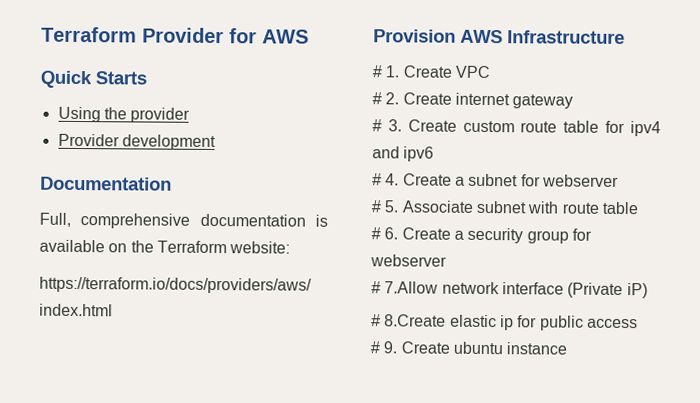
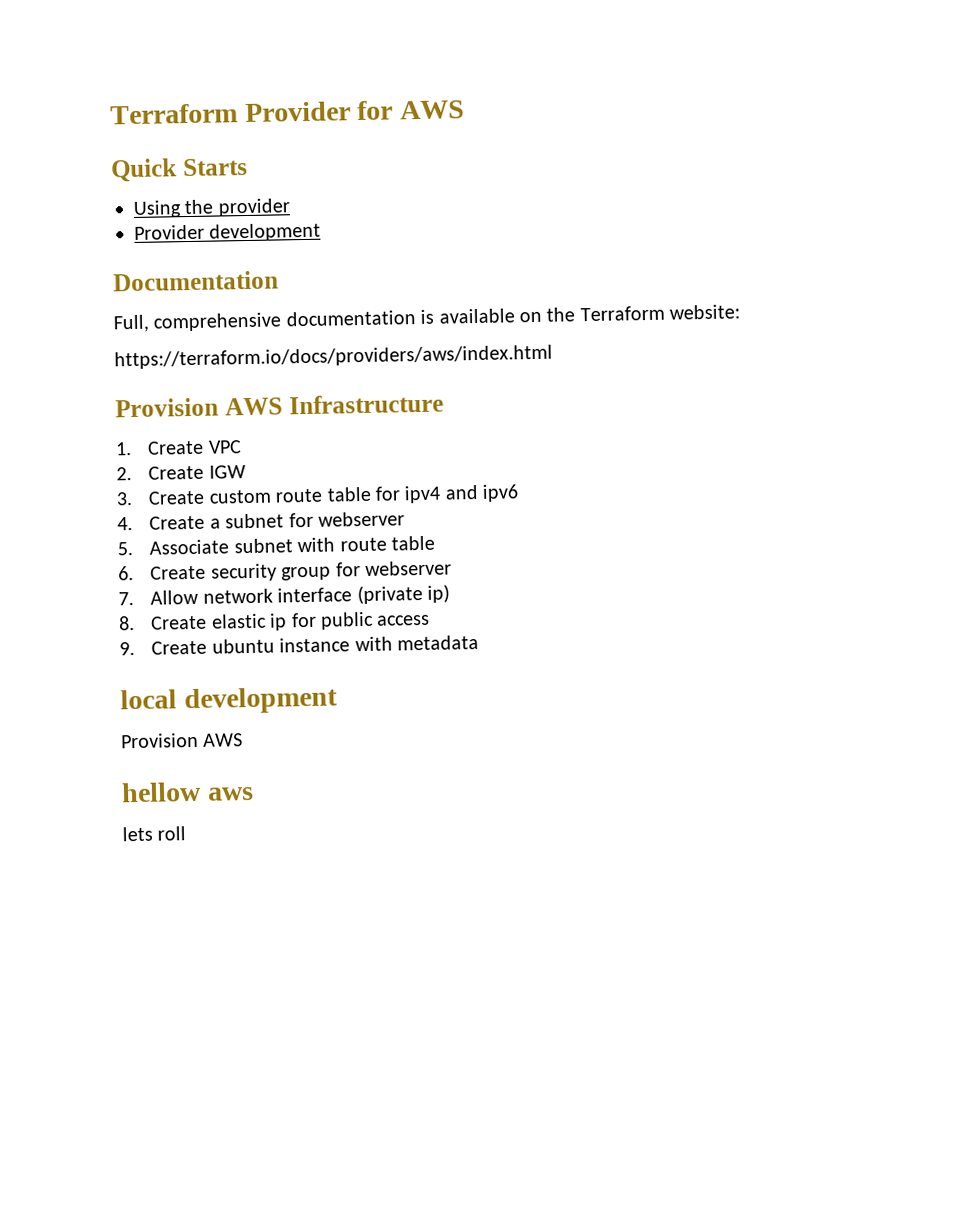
- # 1. Create VPC
+ 1. Create VPC
- # 2. Create internet gateway
- # 3. Create custom route table for ipv4 and ipv6
+ 2. Create IGW
+ 3. Create custom route table for ipv4 and ipv6
- # 4. Create a subnet for webserver
+ 4. Create a subnet for webserver
- # 5. Associate subnet with route table
+ 5. Associate subnet with route table
- # 6. Create a security group for webserver
+ 6. Create security group for webserver
- # 7.Allow network interface (Private iP)
- # 8.Create elastic ip for public access
+ 7. Allow network interface (private ip)
+ 8. Create elastic ip for public access
- # 9. Create ubuntu instance
+ 9. Create ubuntu instance with metadata
+ local development
+ Provision AWS
+ hellow aws
+ lets roll

